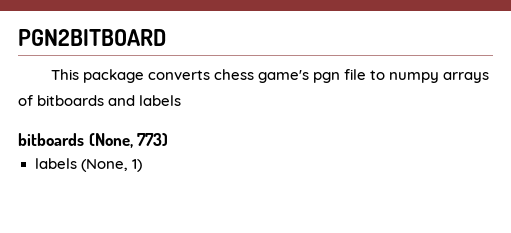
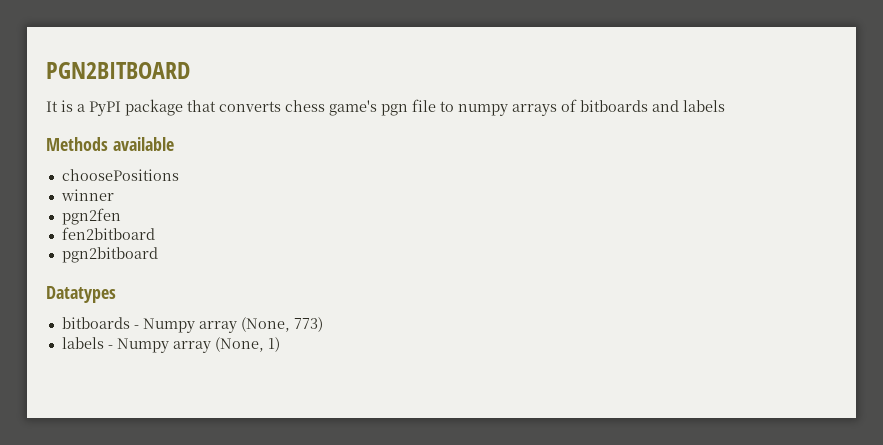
- This package converts chess game's pgn file to numpy arrays of bitboards and labels
+ It is a PyPI package that converts chess game's pgn file to numpy arrays of bitboards and labels
- bitboards (None, 773)
+ Methods available
+ choosePositions
+ winner
+ pgn2fen
+ fen2bitboard
+ pgn2bitboard
+ Datatypes
+ bitboards - Numpy array (None, 773)
- labels (None, 1)
+ labels - Numpy array (None, 1)

